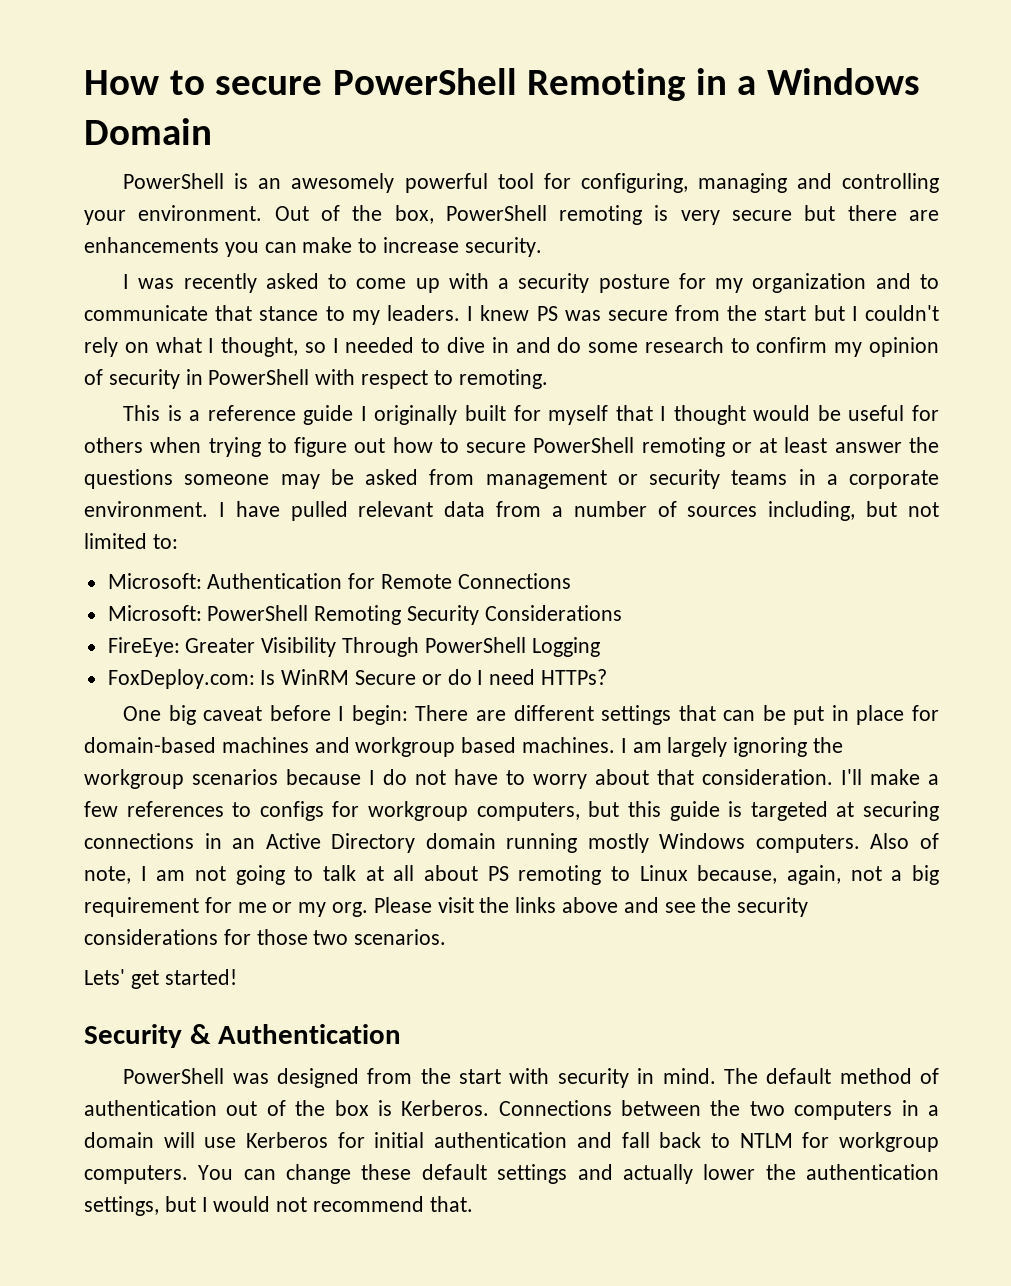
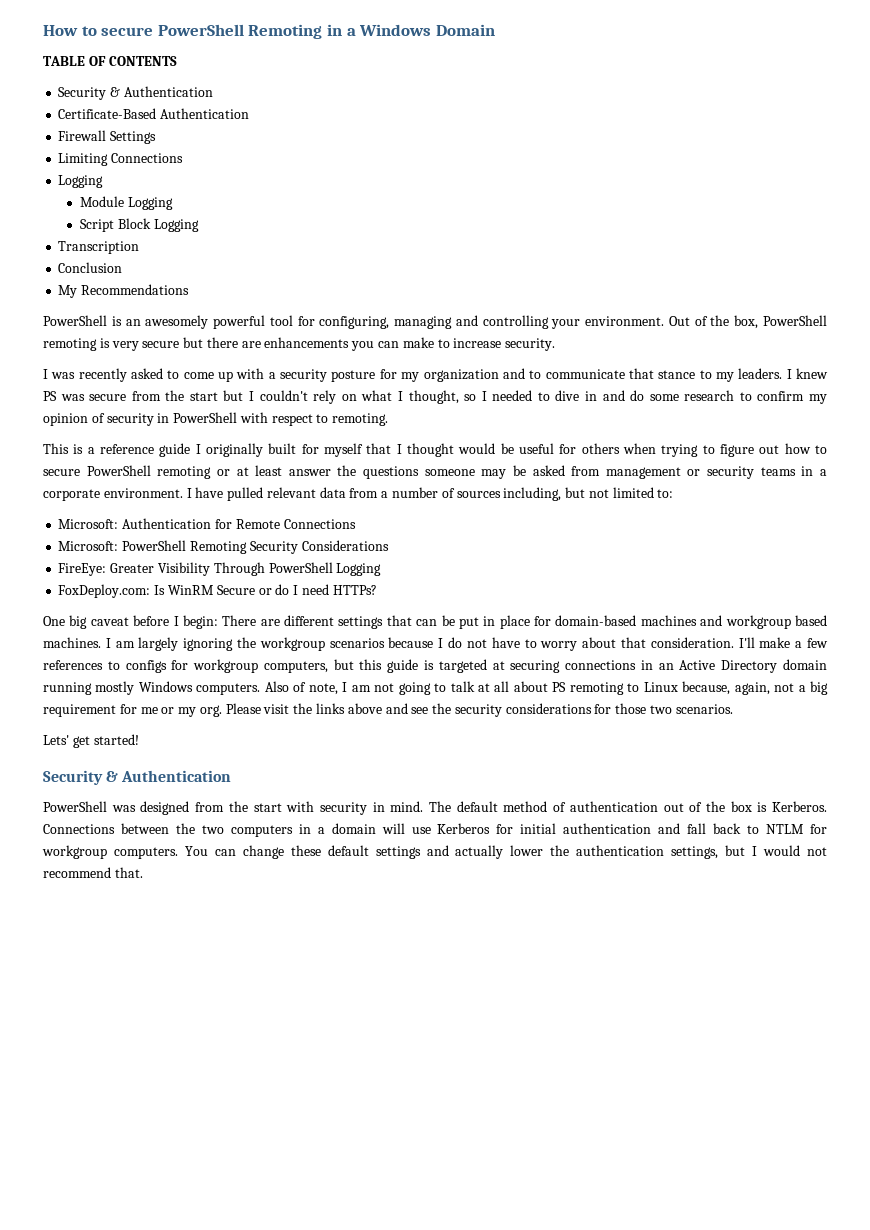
+ TABLE OF CONTENTS
+ Security & Authentication
+ Certificate-Based Authentication
+ Firewall Settings
+ Limiting Connections
+ Logging
+ Module Logging
+ Script Block Logging
+ Transcription
+ Conclusion
+ My Recommendations

